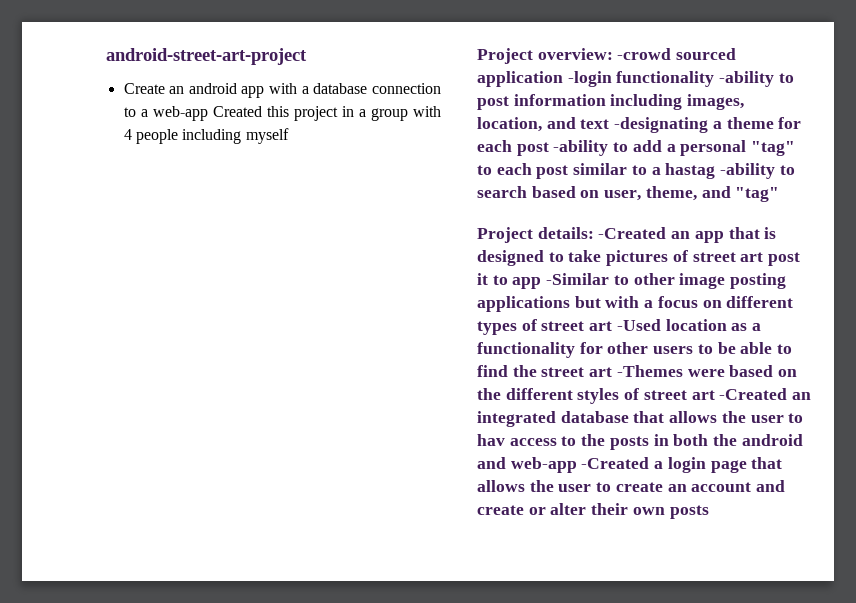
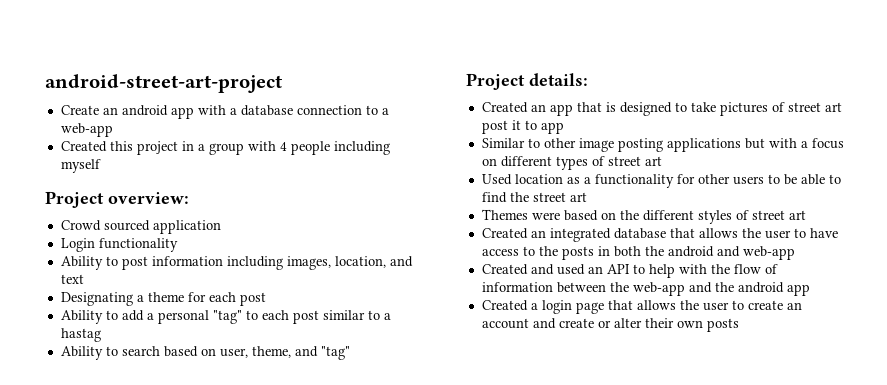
- Create an android app with a database connection to a web-app Created this project in a group with 4 people including myself
+ Create an android app with a database connection to a web-app
+ Created this project in a group with 4 people including myself
- Project overview: -crowd sourced application -login functionality -ability to post information including images, location, and text -designating a theme for each post -ability to add a personal "tag" to each post similar to a hastag -ability to search based on user, theme, and "tag"
+ Project overview:
+ Crowd sourced application
+ Login functionality
+ Ability to post information including images, location, and text
+ Designating a theme for each post
+ Ability to add a personal "tag" to each post similar to a hastag
+ Ability to search based on user, theme, and "tag"
- Project details: -Created an app that is designed to take pictures of street art post it to app -Similar to other image posting applications but with a focus on different types of street art -Used location as a functionality for other users to be able to find the street art -Themes were based on the different styles of street art -Created an integrated database that allows the user to hav access to the posts in both the android and web-app -Created a login page that allows the user to create an account and create or alter their own posts
+ Project details:
+ Created an app that is designed to take pictures of street art post it to app
+ Similar to other image posting applications but with a focus on different types of street art
+ Used location as a functionality for other users to be able to find the street art
+ Themes were based on the different styles of street art
+ Created an integrated database that allows the user to have access to the posts in both the android and web-app
+ Created and used an API to help with the flow of information between the web-app and the android app
+ Created a login page that allows the user to create an account and create or alter their own posts

